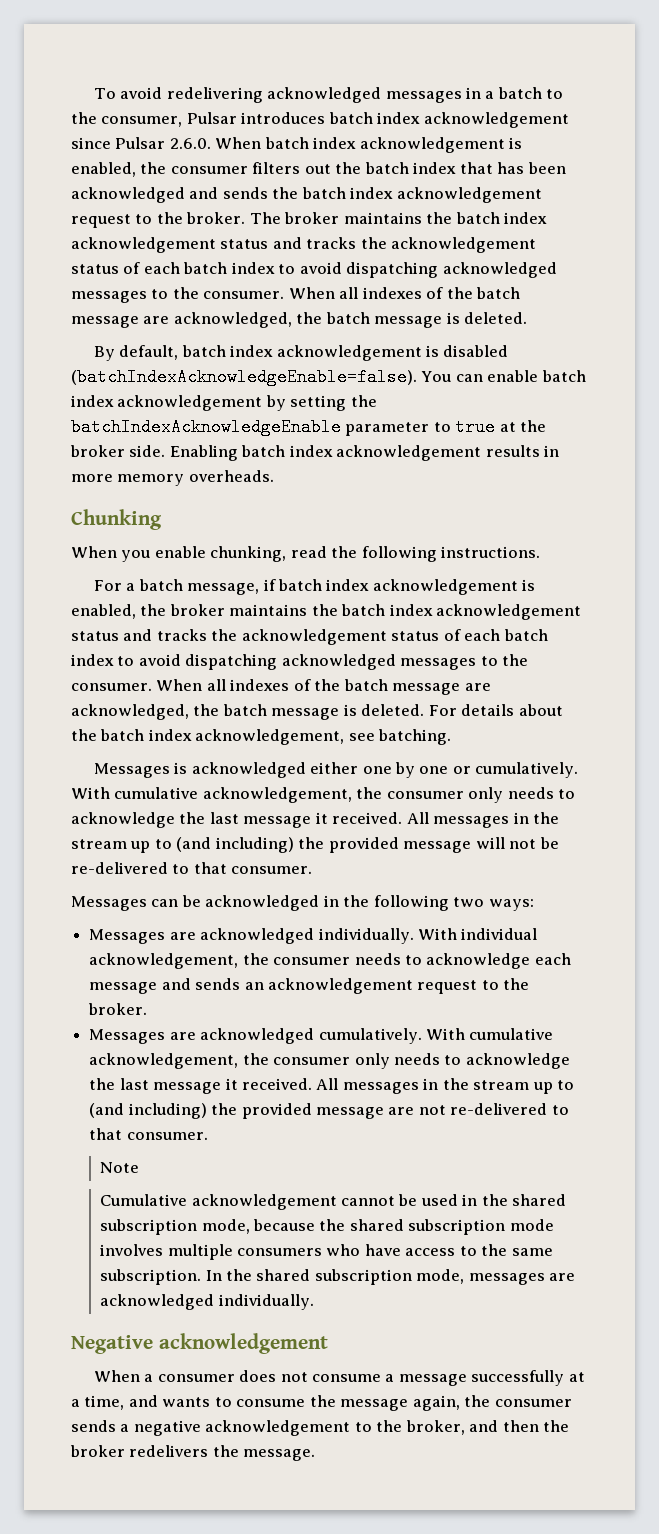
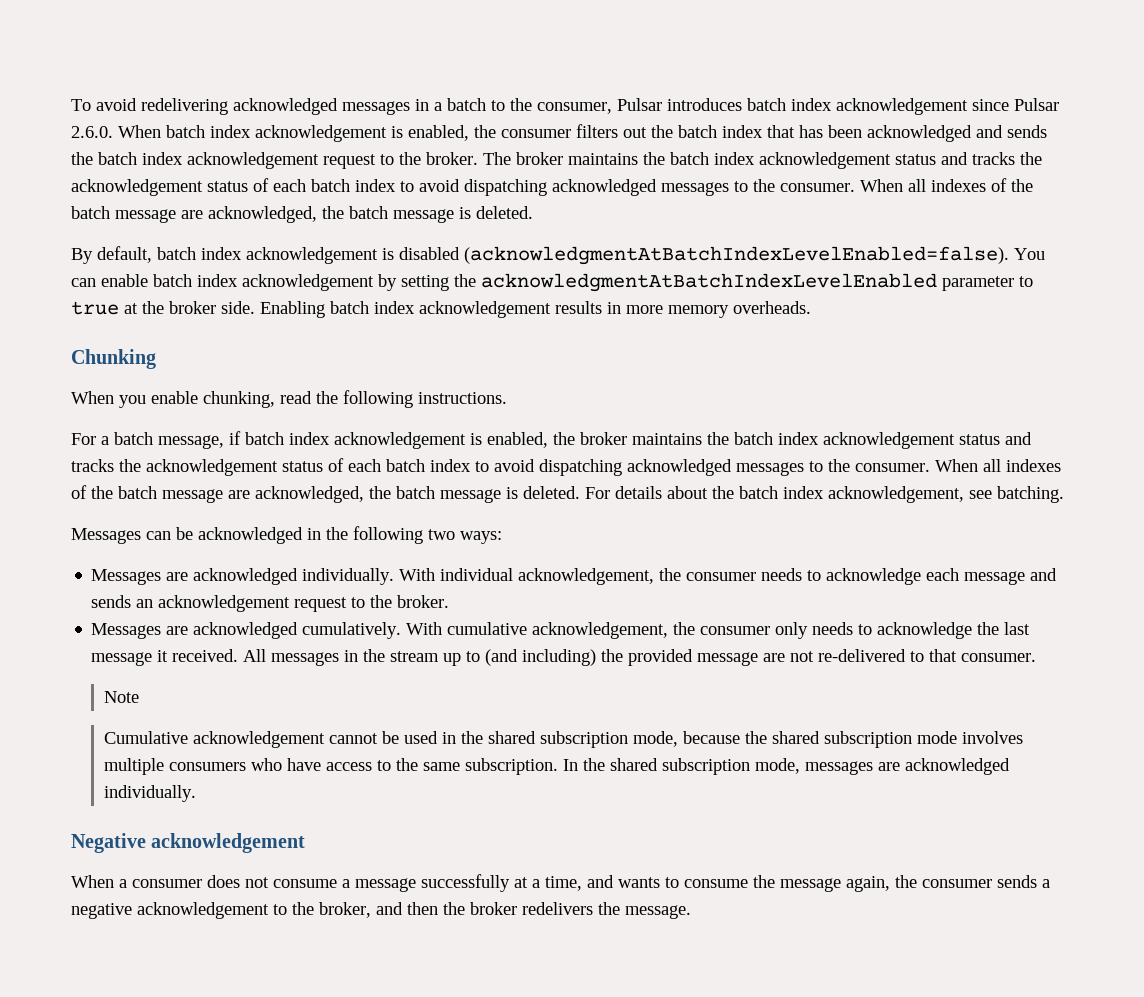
- By default, batch index acknowledgement is disabled (batchIndexAcknowledgeEnable=false).
+ By default, batch index acknowledgement is disabled (acknowledgmentAtBatchIndexLevelEnabled=false).
- You can enable batch index acknowledgement by setting the batchIndexAcknowledgeEnable parameter to true at the broker side.
+ You can enable batch index acknowledgement by setting the acknowledgmentAtBatchIndexLevelEnabled parameter to true at the broker side.
- Messages is acknowledged either one by one or cumulatively. With cumulative acknowledgement, the consumer only needs to acknowledge the last message it received. All messages in the stream up to (and including) the provided message will not be re-delivered to that consumer.

